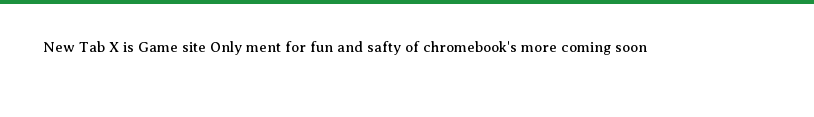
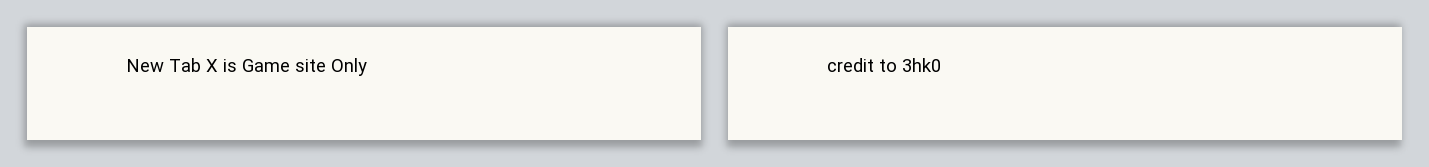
- New Tab X is Game site Only ment for fun and safty of chromebook's more coming soon
+ New Tab X is Game site Only
+ credit to 3hk0

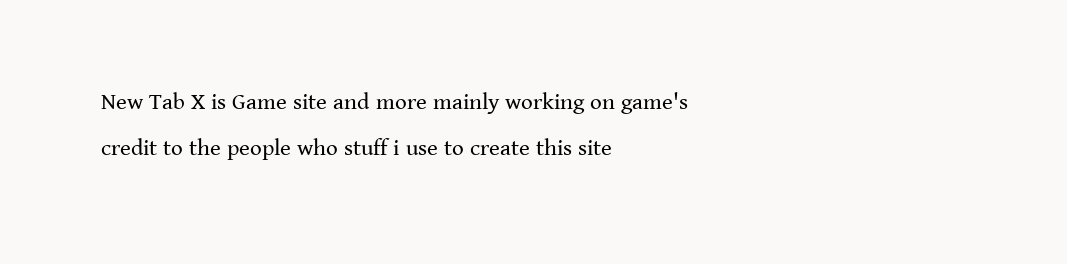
- New Tab X is Game site Only
- credit to 3hk0
+ New Tab X is Game site and more mainly working on game's
+ credit to the people who stuff i use to create this site

